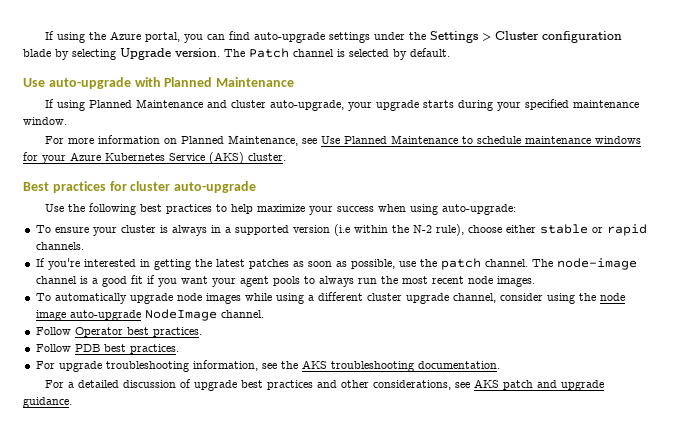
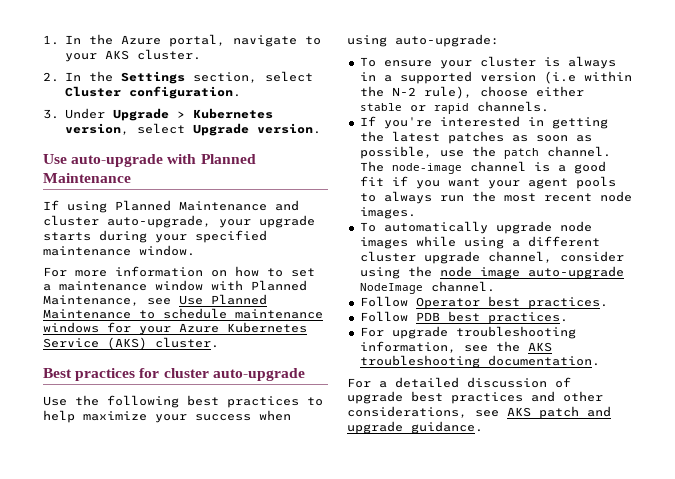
- If using the Azure portal, you can find auto-upgrade settings under the Settings > Cluster configuration blade by selecting Upgrade version. The Patch channel is selected by default.
+ 1. In the Azure portal, navigate to your AKS cluster.
+ 2. In the Settings section, select Cluster configuration.
+ 3. Under Upgrade > Kubernetes version, select Upgrade version.
- For more information on Planned Maintenance, see Use Planned Maintenance to schedule maintenance windows for your Azure Kubernetes Service (AKS) cluster.
+ For more information on how to set a maintenance window with Planned Maintenance, see Use Planned Maintenance to schedule maintenance windows for your Azure Kubernetes Service (AKS) cluster.

